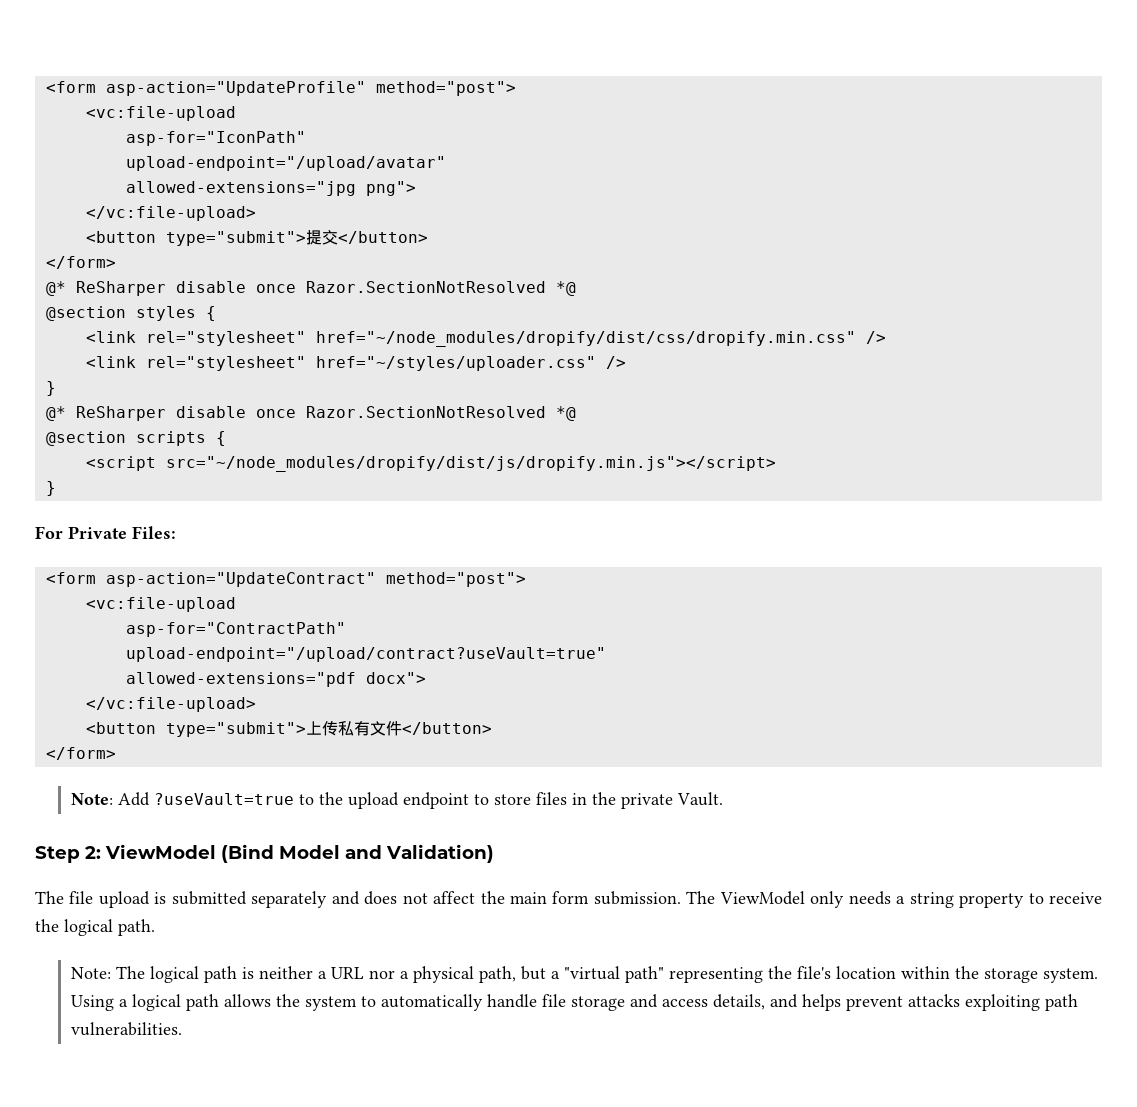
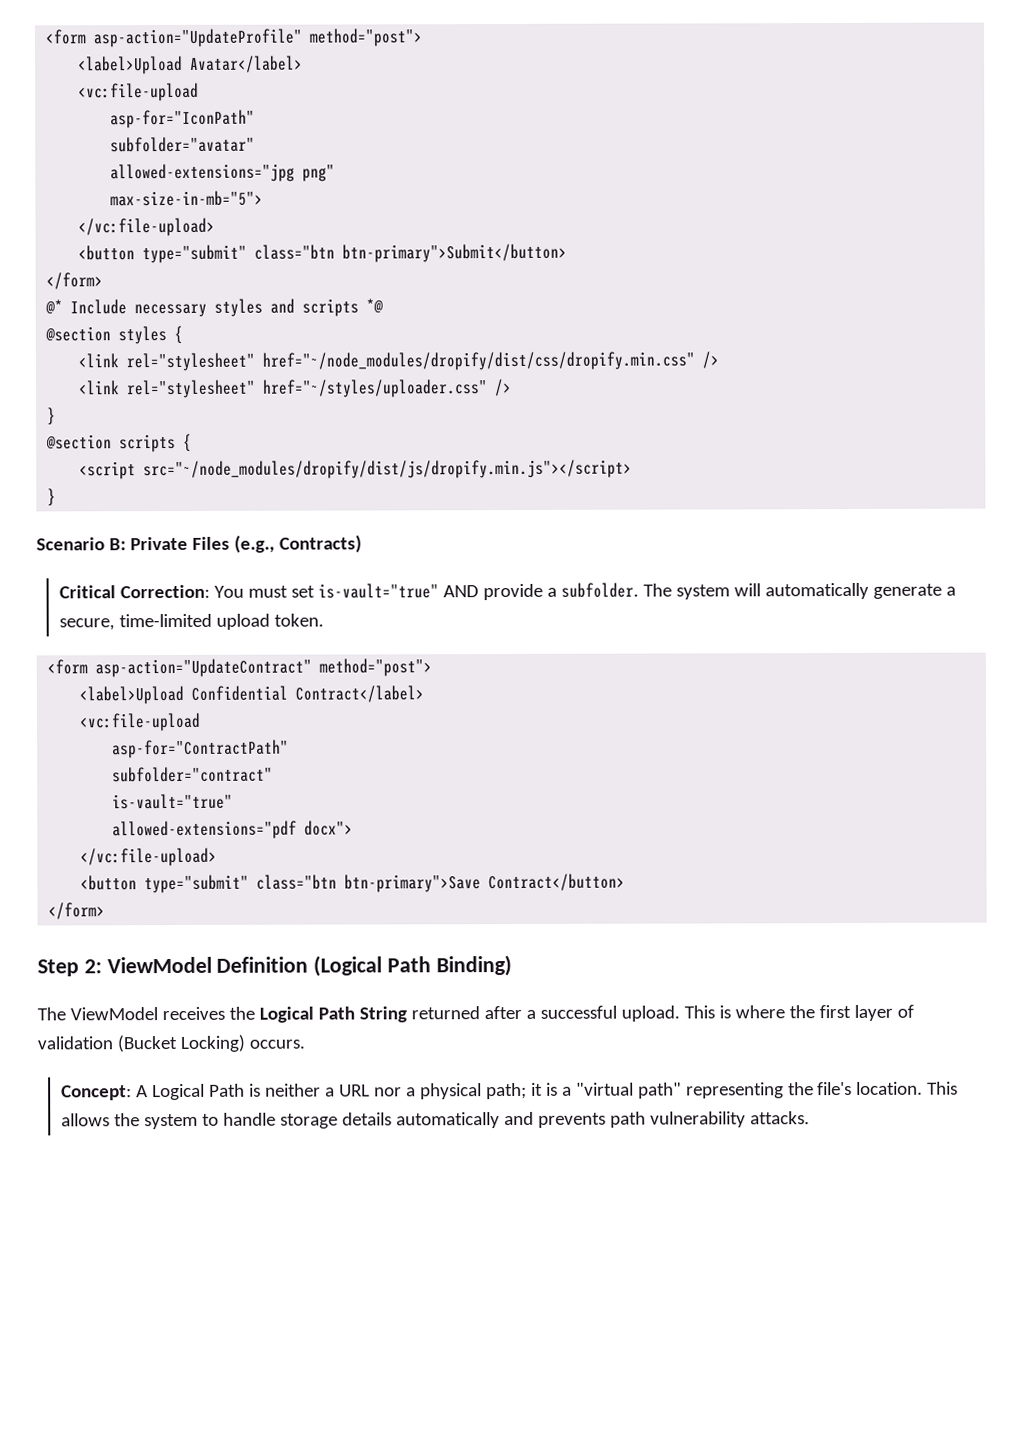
+ <label>Upload Avatar</label>
- upload-endpoint="/upload/avatar"
+ subfolder="avatar"
- allowed-extensions="jpg png">
+ allowed-extensions="jpg png"
+ max-size-in-mb="5">
  </vc:file-upload>
- <button type="submit">提交</button>
+ <button type="submit" class="btn btn-primary">Submit</button>
  </form>
- @* ReSharper disable once Razor.SectionNotResolved *@
+ @* Include necessary styles and scripts *@
  <link rel="stylesheet" href="~/styles/uploader.css" />
  }
- @* ReSharper disable once Razor.SectionNotResolved *@
- For Private Files:
+ Scenario B: Private Files (e.g., Contracts)
+ Critical Correction: You must set is-vault="true" AND provide a subfolder. The system will automatically generate a secure, time-limited upload token.
+ <label>Upload Confidential Contract</label>
- upload-endpoint="/upload/contract?useVault=true"
+ subfolder="contract"
+ is-vault="true"
- <button type="submit">上传私有文件</button>
+ <button type="submit" class="btn btn-primary">Save Contract</button>
  </form>
- Note: Add ?useVault=true to the upload endpoint to store files in the private Vault.
- Step 2: ViewModel (Bind Model and Validation)
- The file upload is submitted separately and does not affect the main form submission. The ViewModel only needs a string property to receive the logical path.
- Note: The logical path is neither a URL nor a physical path, but a "virtual path" representing the file's location within the storage system. Using a logical path allows the system to automatically handle file storage and access details, and helps prevent attacks exploiting path vulnerabilities.
+ Step 2: ViewModel Definition (Logical Path Binding)
+ The ViewModel receives the Logical Path String returned after a successful upload. This is where the first layer of validation (Bucket Locking) occurs.
+ Concept: A Logical Path is neither a URL nor a physical path; it is a "virtual path" representing the file's location. This allows the system to handle storage details automatically and prevents path vulnerability attacks.

